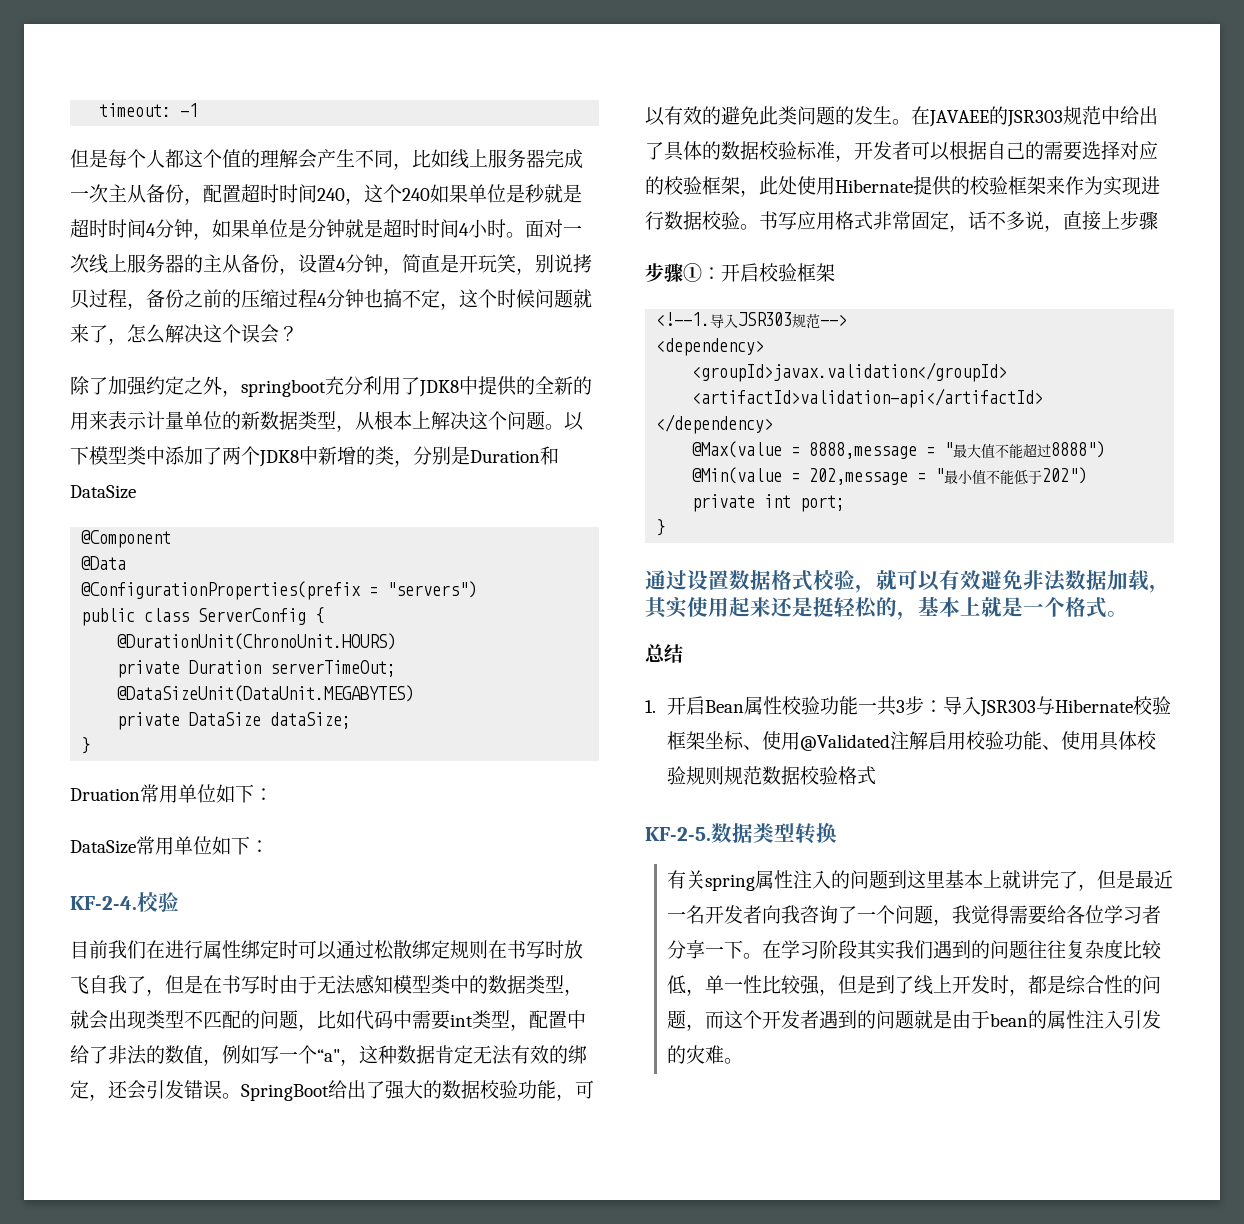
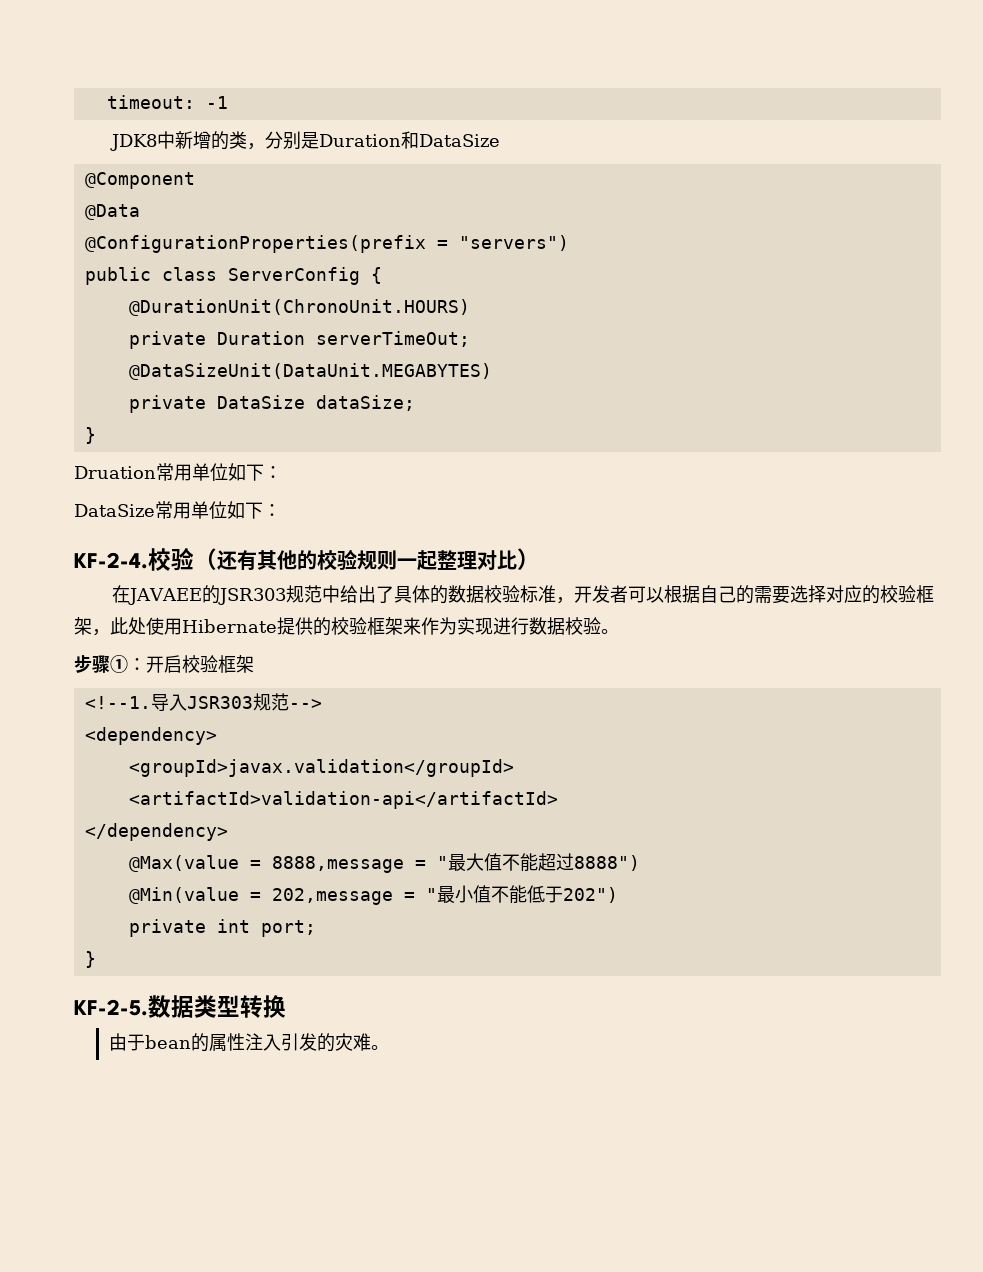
- 但是每个人都这个值的理解会产生不同，比如线上服务器完成一次主从备份，配置超时时间240，这个240如果单位是秒就是超时时间4分钟，如果单位是分钟就是超时时间4小时。面对一次线上服务器的主从备份，设置4分钟，简直是开玩笑，别说拷贝过程，备份之前的压缩过程4分钟也搞不定，这个时候问题就来了，怎么解决这个误会？
- 除了加强约定之外，springboot充分利用了JDK8中提供的全新的用来表示计量单位的新数据类型，从根本上解决这个问题。以下模型类中添加了两个JDK8中新增的类，分别是Duration和DataSize
+ JDK8中新增的类，分别是Duration和DataSize
- KF-2-4.校验
- 目前我们在进行属性绑定时可以通过松散绑定规则在书写时放飞自我了，但是在书写时由于无法感知模型类中的数据类型，就会出现类型不匹配的问题，比如代码中需要int类型，配置中给了非法的数值，例如写一个“a"，这种数据肯定无法有效的绑定，还会引发错误。SpringBoot给出了强大的数据校验功能，可以有效的避免此类问题的发生。在JAVAEE的JSR303规范中给出了具体的数据校验标准，开发者可以根据自己的需要选择对应的校验框架，此处使用Hibernate提供的校验框架来作为实现进行数据校验。书写应用格式非常固定，话不多说，直接上步骤
+ KF-2-4.校验（还有其他的校验规则一起整理对比）
+ 在JAVAEE的JSR303规范中给出了具体的数据校验标准，开发者可以根据自己的需要选择对应的校验框架，此处使用Hibernate提供的校验框架来作为实现进行数据校验。
- 通过设置数据格式校验，就可以有效避免非法数据加载，其实使用起来还是挺轻松的，基本上就是一个格式。
- 总结
- 1.开启Bean属性校验功能一共3步：导入JSR303与Hibernate校验框架坐标、使用@Validated注解启用校验功能、使用具体校验规则规范数据校验格式
  KF-2-5.数据类型转换
- 有关spring属性注入的问题到这里基本上就讲完了，但是最近一名开发者向我咨询了一个问题，我觉得需要给各位学习者分享一下。在学习阶段其实我们遇到的问题往往复杂度比较低，单一性比较强，但是到了线上开发时，都是综合性的问题，而这个开发者遇到的问题就是由于bean的属性注入引发的灾难。
+ 由于bean的属性注入引发的灾难。

